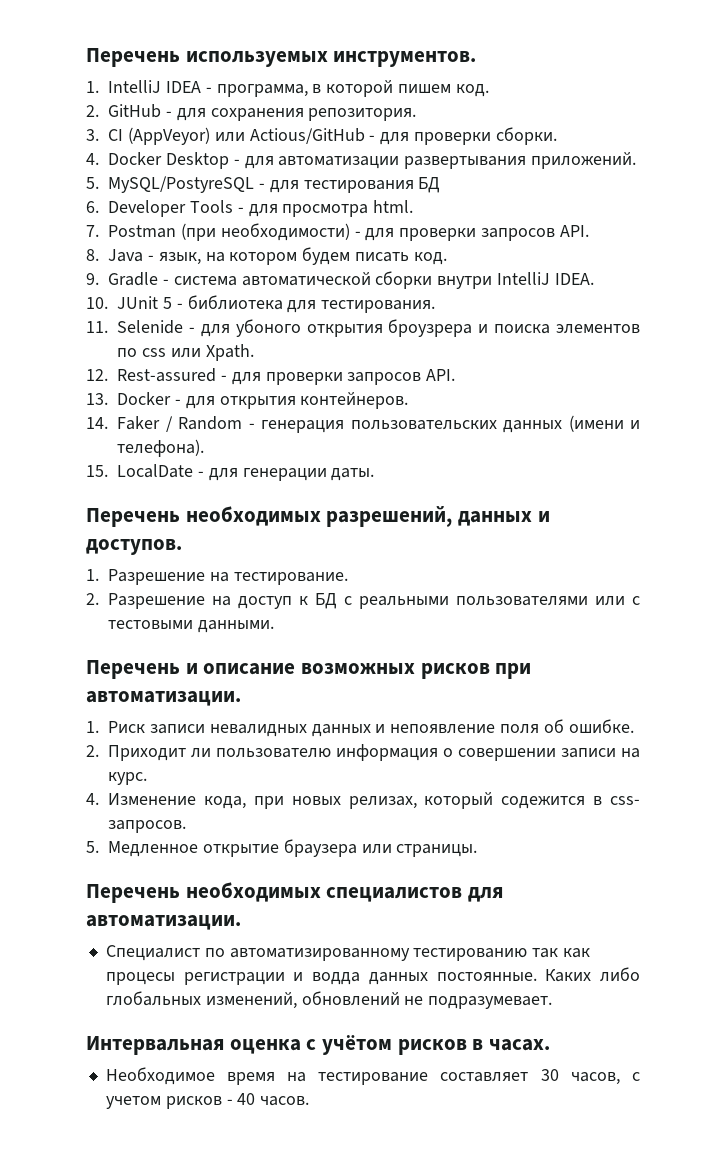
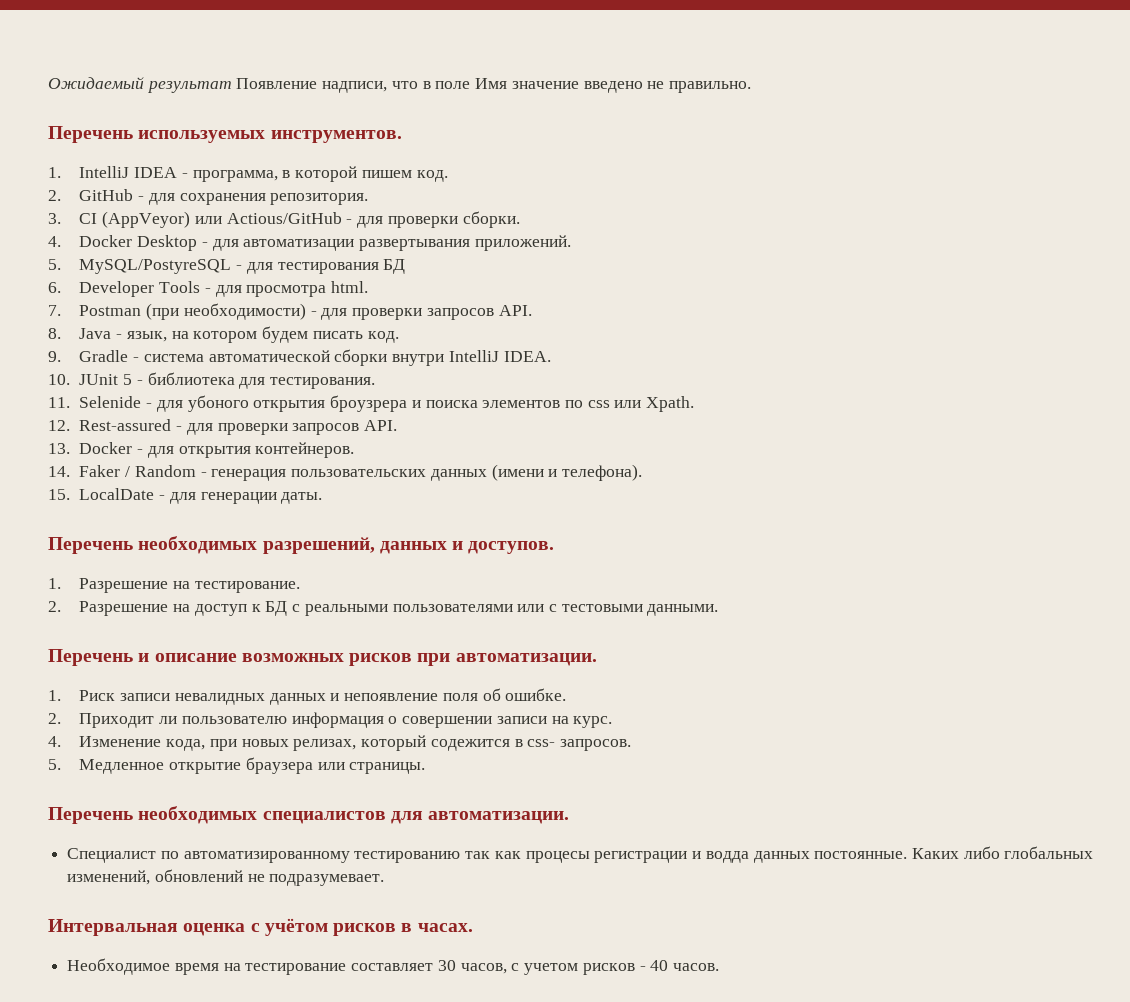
+ Ожидаемый результат Появление надписи, что в поле Имя значение введено не правильно.

